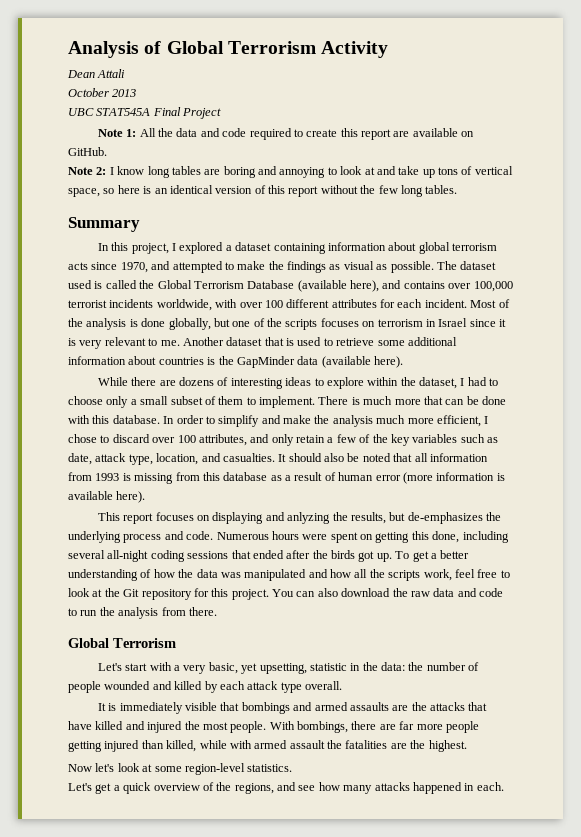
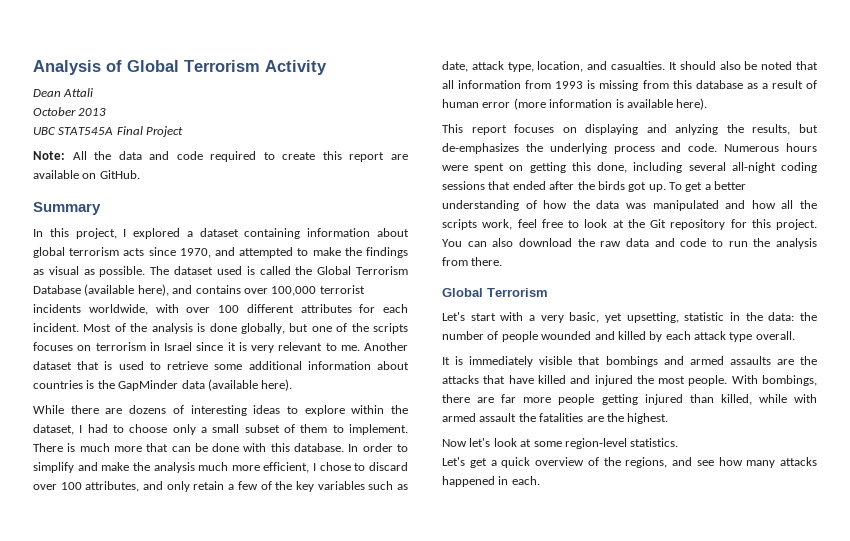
- Note 1: All the data and code required to create this report are available on GitHub.
+ Note: All the data and code required to create this report are available on GitHub.
- Note 2: I know long tables are boring and annoying to look at and take up tons of vertical space, so here is an identical version of this report without the few long tables.

